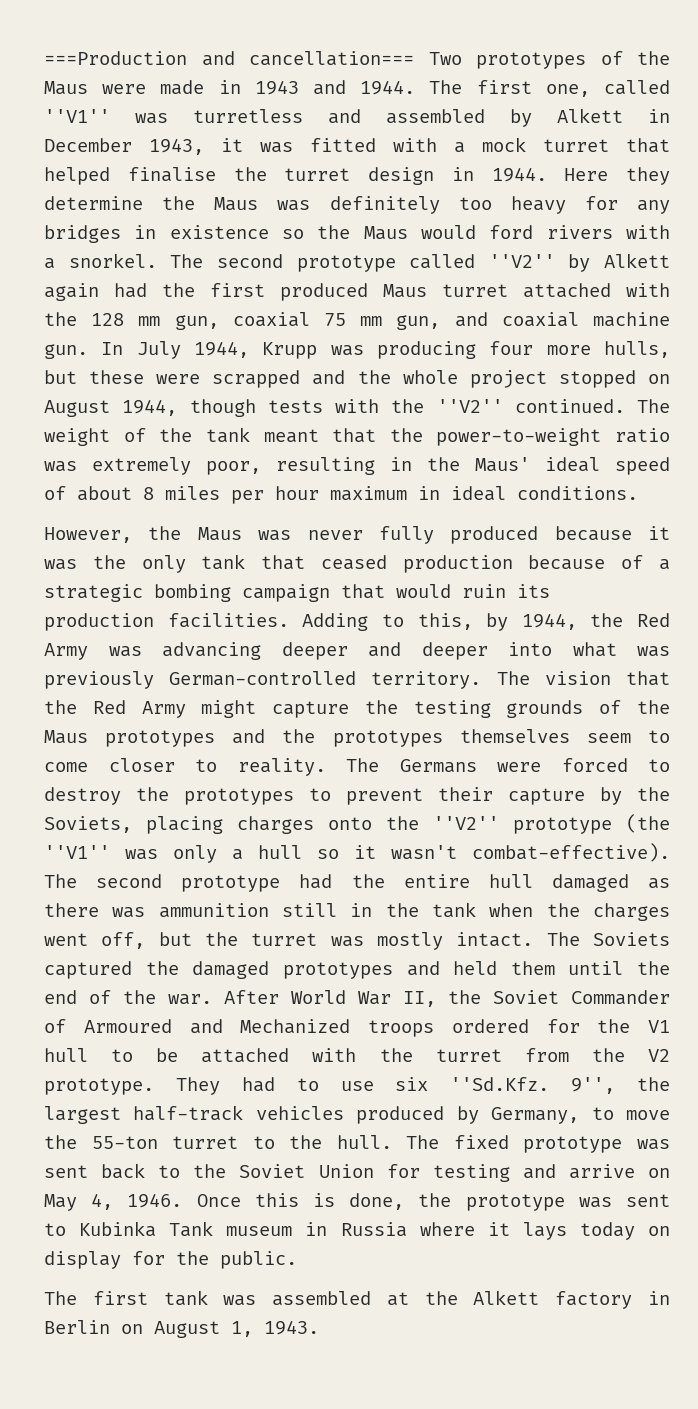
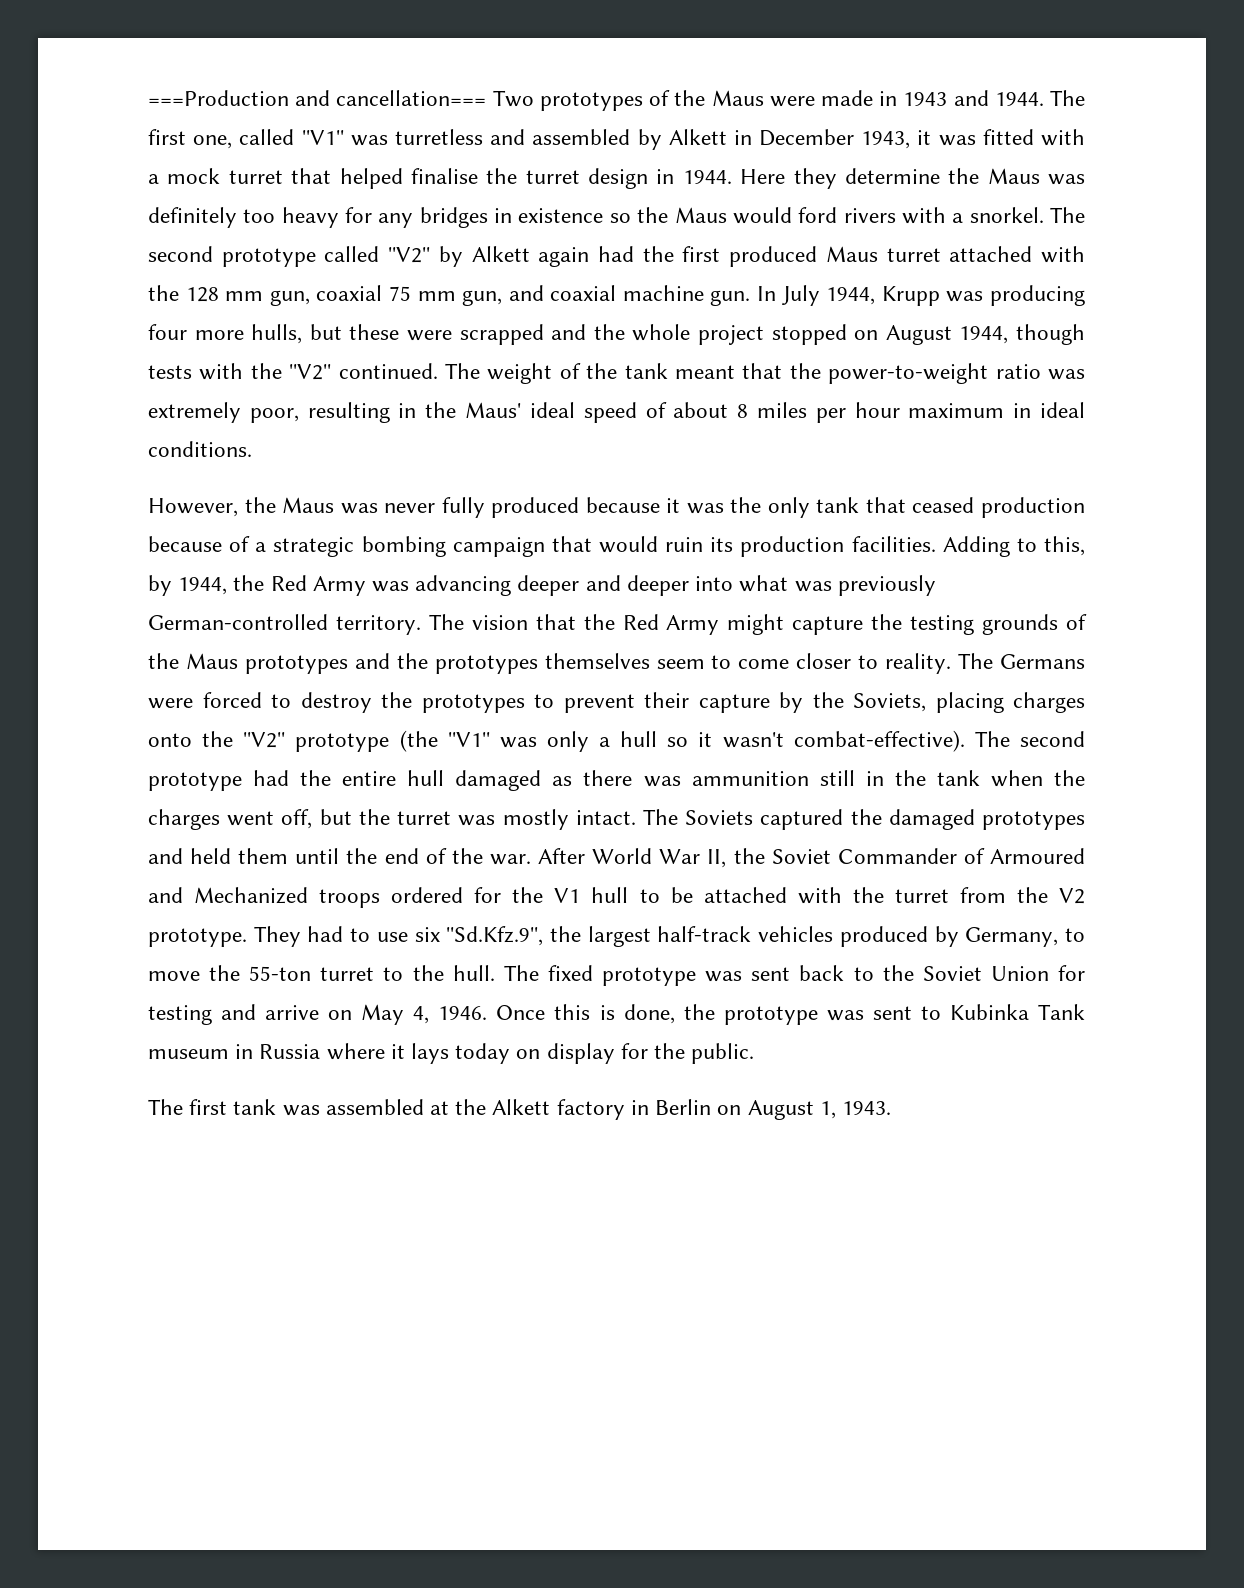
- They had to use six ''Sd.Kfz. 9'', the largest half-track vehicles produced by Germany, to move the 55-ton turret to the hull.
+ They had to use six ''Sd.Kfz.9'', the largest half-track vehicles produced by Germany, to move the 55-ton turret to the hull.

